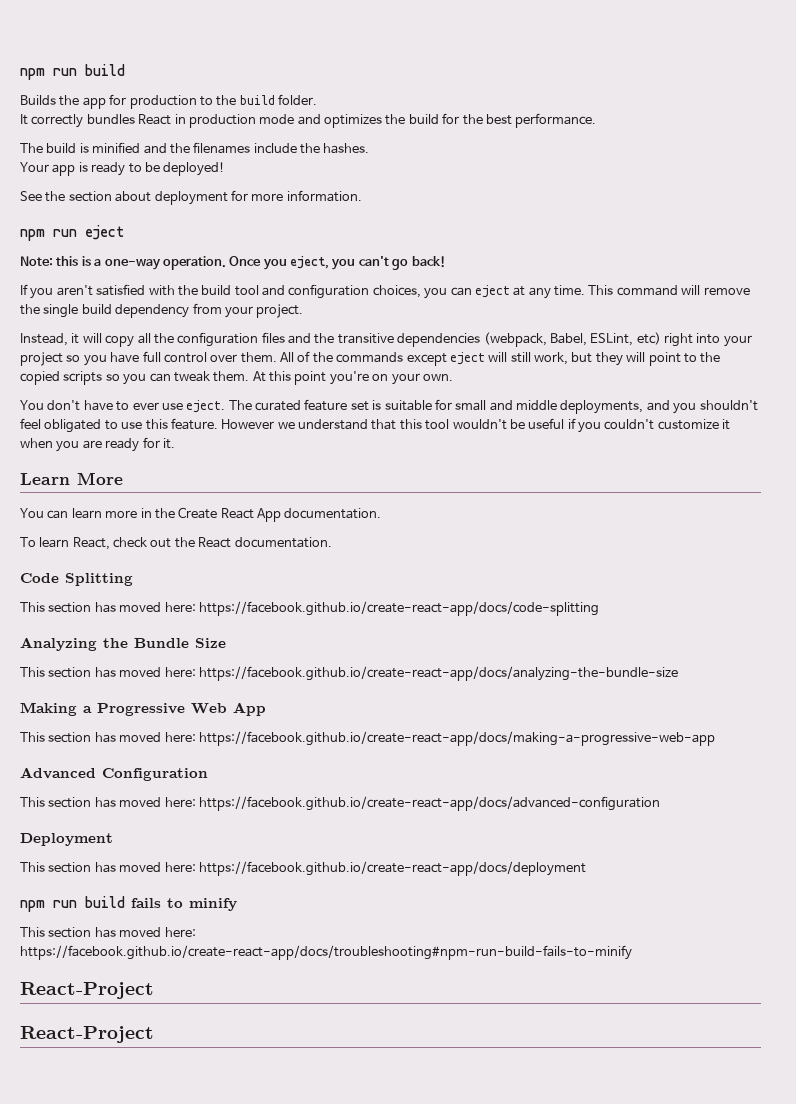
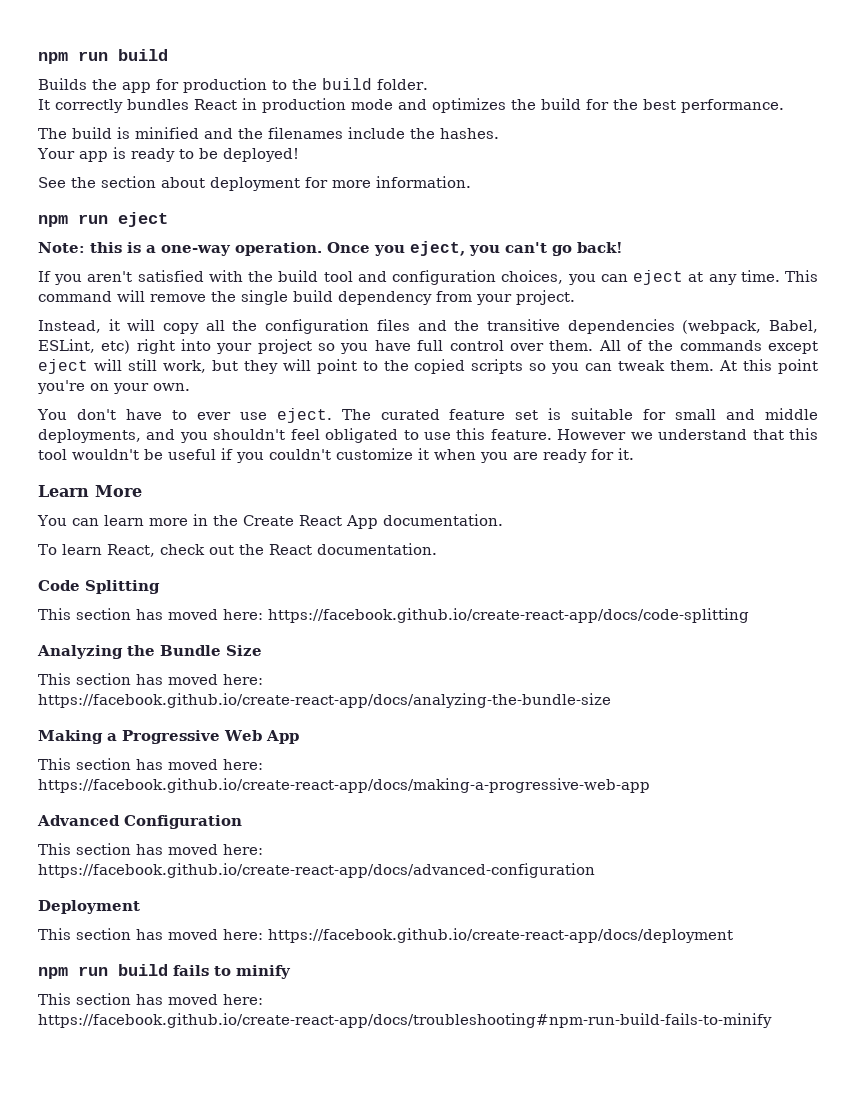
  This section has moved here: https://facebook.github.io/create-react-app/docs/troubleshooting#npm-run-build-fails-to-minify
- React-Project
- React-Project

